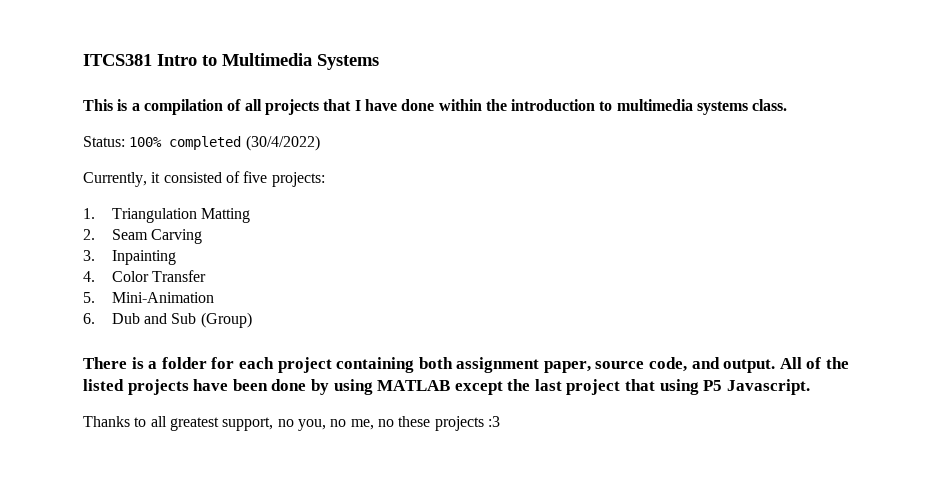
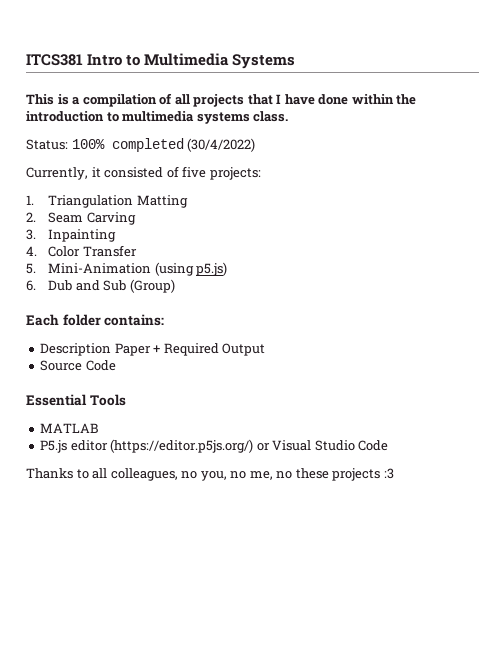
- 5. Mini-Animation
+ 5. Mini-Animation (using p5.js)
- There is a folder for each project containing both assignment paper, source code, and output. All of the listed projects have been done by using MATLAB except the last project that using P5 Javascript.
+ Each folder contains:
+ Description Paper + Required Output
+ Source Code
+ Essential Tools
+ MATLAB
+ P5.js editor (https://editor.p5js.org/) or Visual Studio Code
- Thanks to all greatest support, no you, no me, no these projects :3
+ Thanks to all colleagues, no you, no me, no these projects :3

